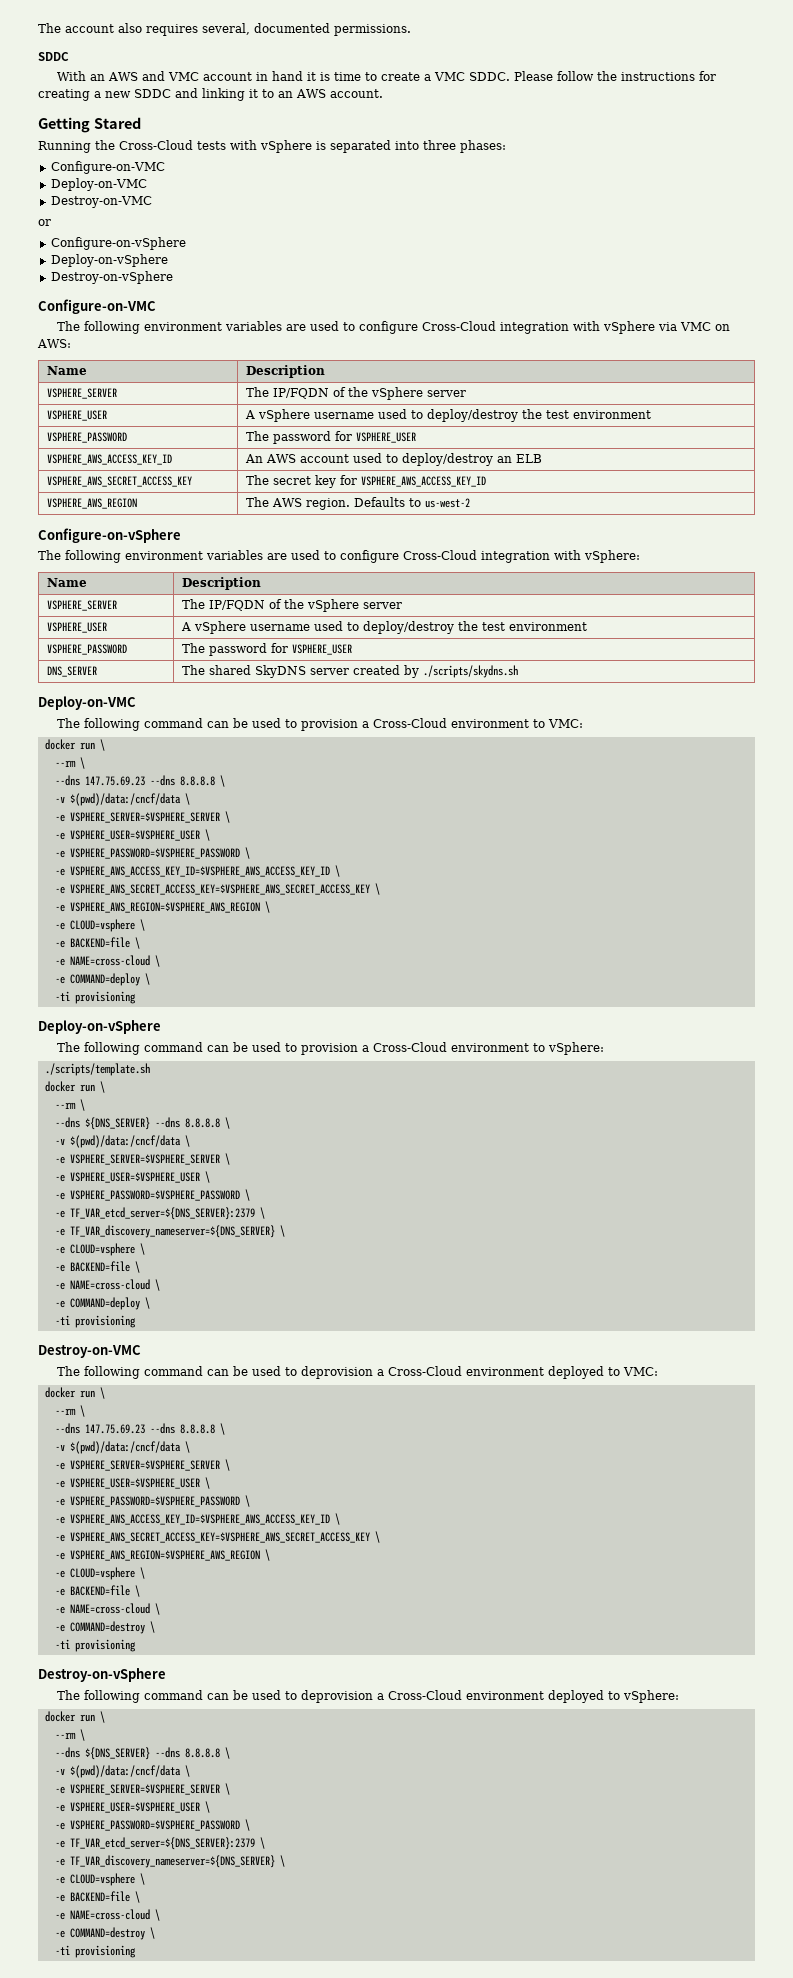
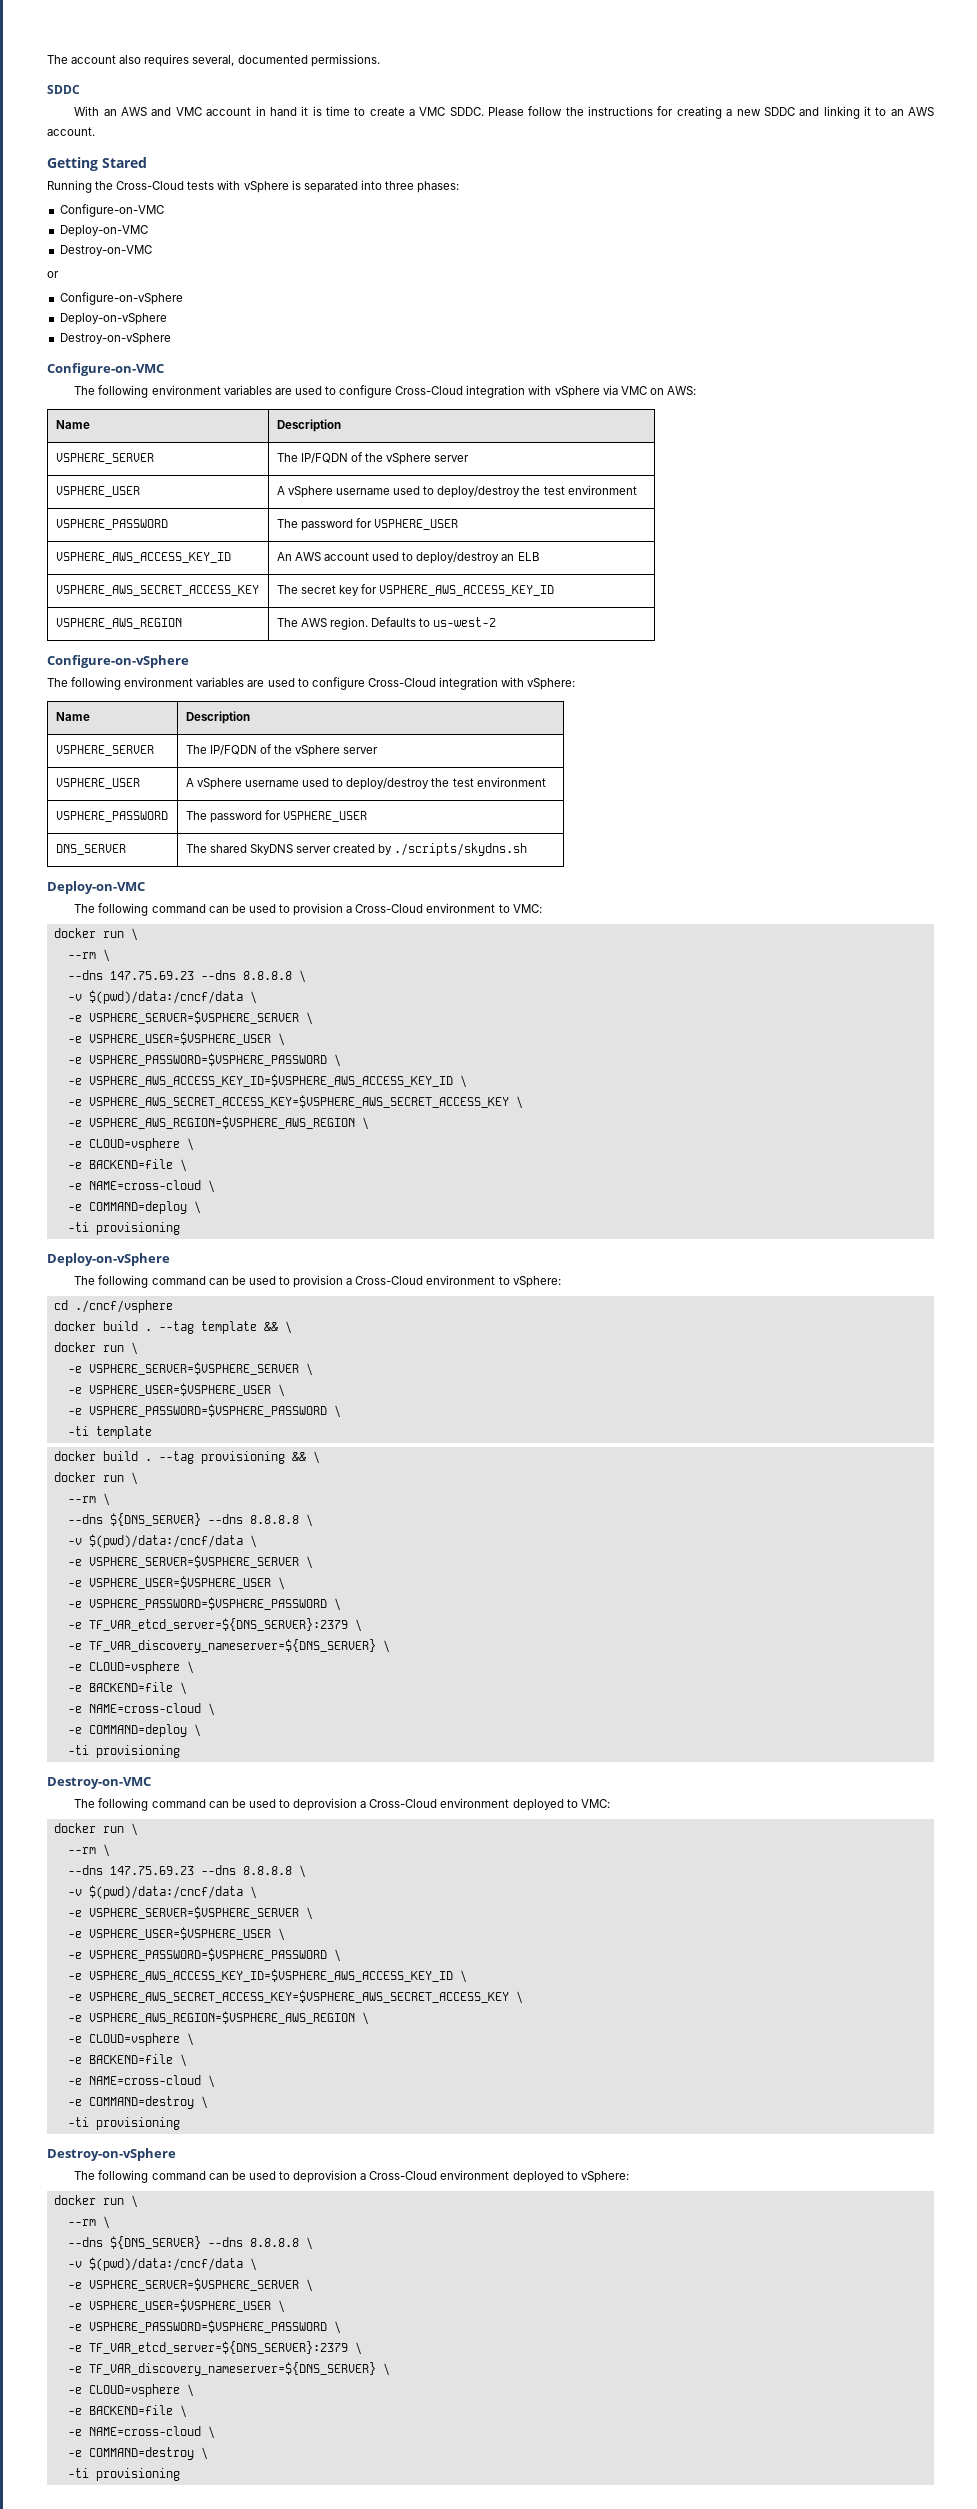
- ./scripts/template.sh
+ cd ./cncf/vsphere
+ docker build . --tag template && \
+ docker run \
+ -e VSPHERE_SERVER=$VSPHERE_SERVER \
+ -e VSPHERE_USER=$VSPHERE_USER \
+ -e VSPHERE_PASSWORD=$VSPHERE_PASSWORD \
+ -ti template
+ docker build . --tag provisioning && \

